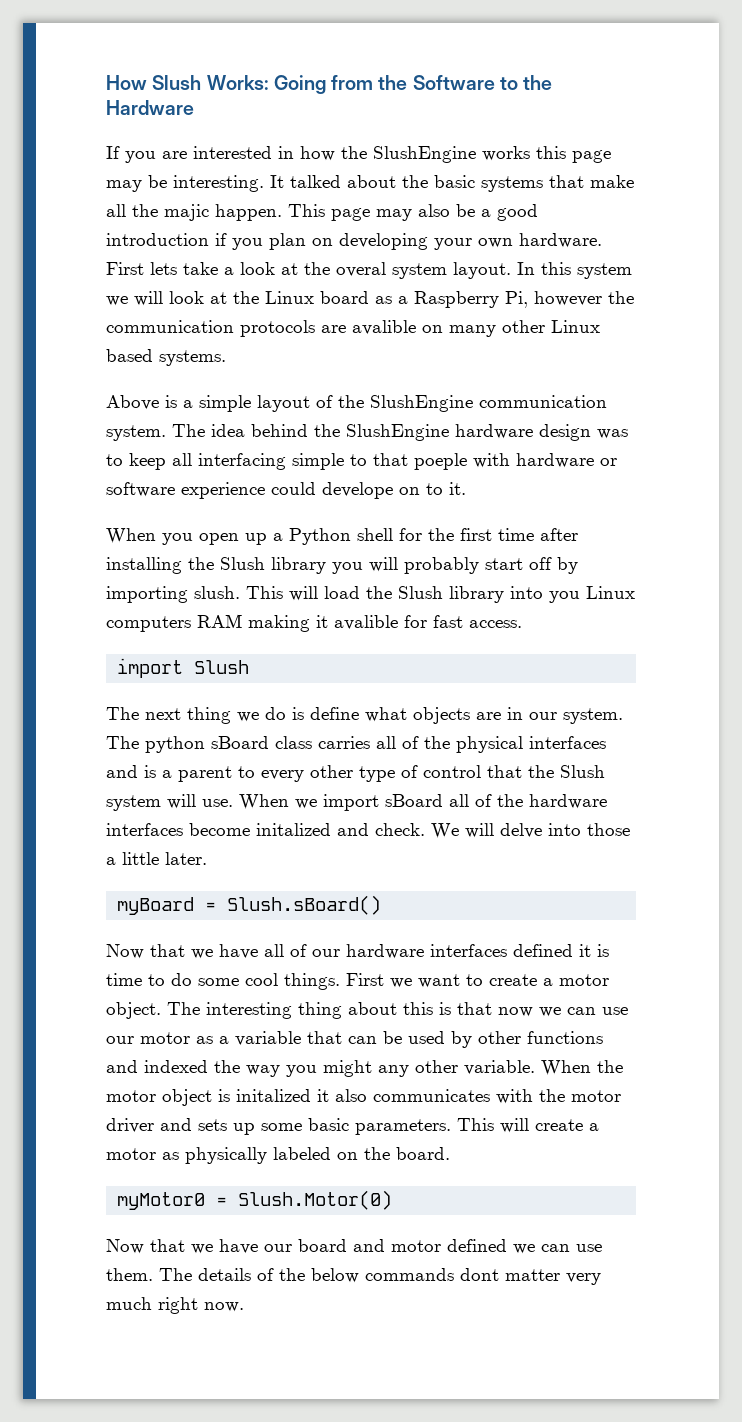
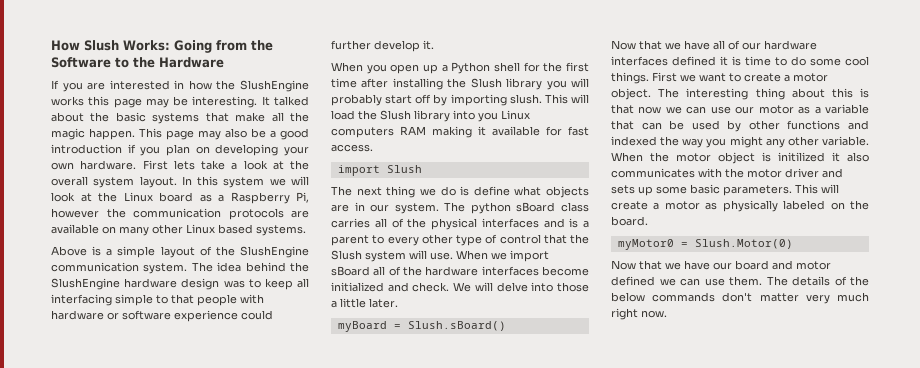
- It talked about the basic systems that make all the majic happen.
+ It talked about the basic systems that make all the magic happen.
- First lets take a look at the overal system layout.
+ First lets take a look at the overall system layout.
- In this system we will look at the Linux board as a Raspberry Pi, however the communication protocols are avalible on many other Linux based systems.
+ In this system we will look at the Linux board as a Raspberry Pi, however the communication protocols are available on many other Linux based systems.
- The idea behind the SlushEngine hardware design was to keep all interfacing simple to that poeple with hardware or software experience could develope on to it.
+ The idea behind the SlushEngine hardware design was to keep all interfacing simple to that people with hardware or software experience could further develop it.
- This will load the Slush library into you Linux computers RAM making it avalible for fast access.
+ This will load the Slush library into you Linux computers RAM making it available for fast access.
- When we import sBoard all of the hardware interfaces become initalized and check.
+ When we import sBoard all of the hardware interfaces become initialized and check.
- When the motor object is initalized it also communicates with the motor driver and sets up some basic parameters.
+ When the motor object is initilized it also communicates with the motor driver and sets up some basic parameters.
- The details of the below commands dont matter very much right now.
+ The details of the below commands don't matter very much right now.

